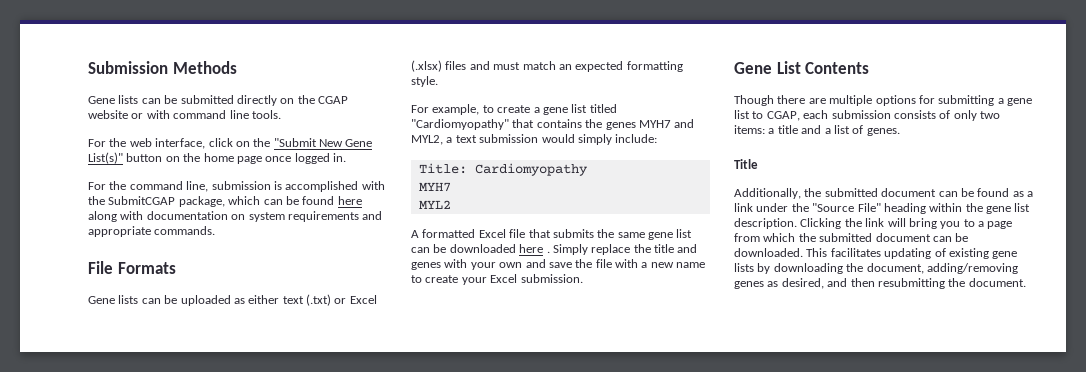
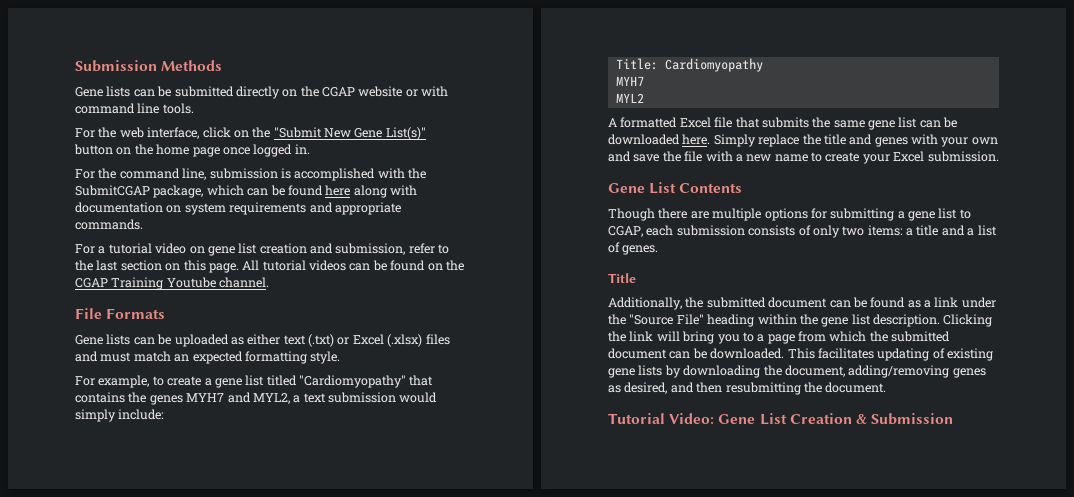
+ For a tutorial video on gene list creation and submission, refer to the last section on this page. All tutorial videos can be found on the CGAP Training Youtube channel.
- A formatted Excel file that submits the same gene list can be downloaded here .
+ A formatted Excel file that submits the same gene list can be downloaded here.
+ Tutorial Video: Gene List Creation & Submission

